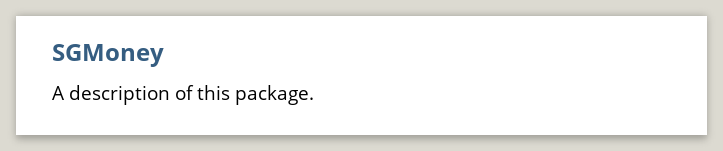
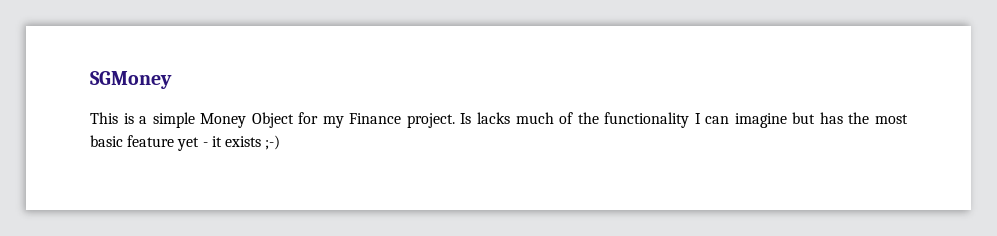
- A description of this package.
+ This is a simple Money Object for my Finance project. Is lacks much of the functionality I can imagine but has the most basic feature yet - it exists ;-)

